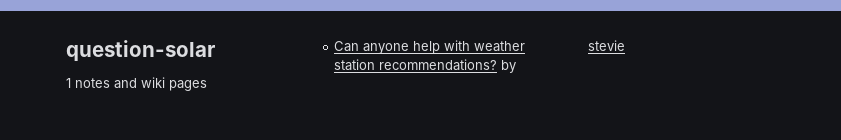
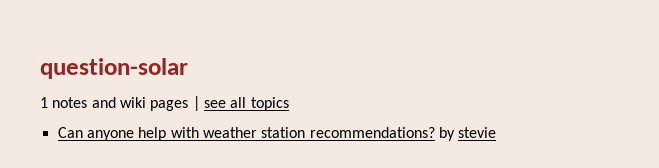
- 1 notes and wiki pages
+ 1 notes and wiki pages | see all topics

